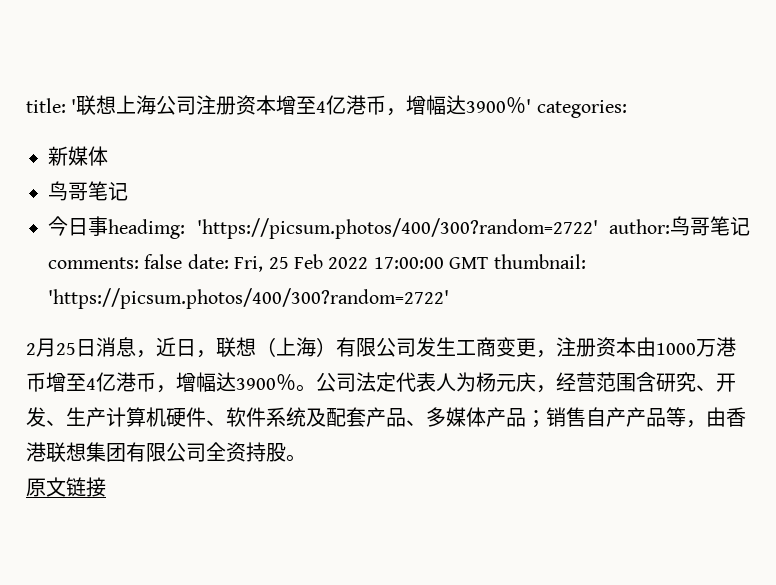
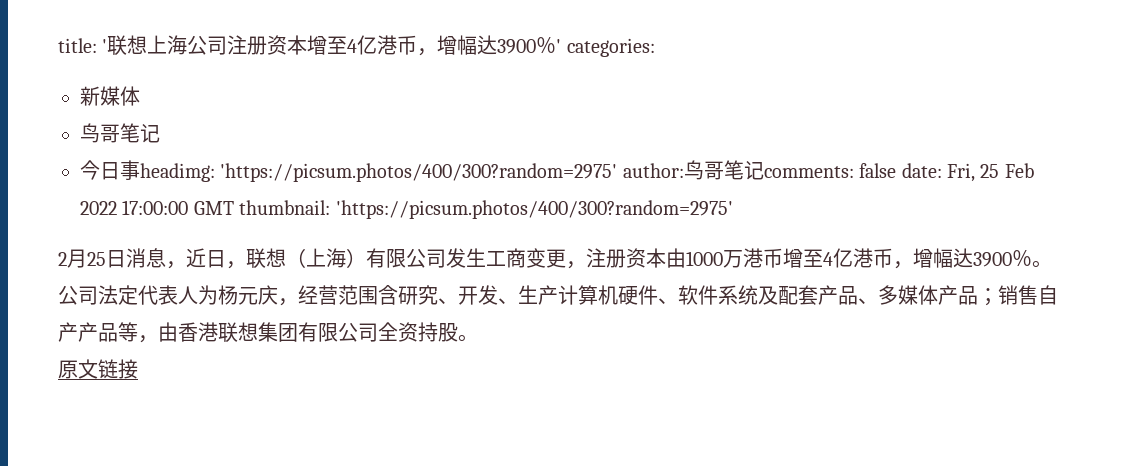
- 今日事headimg: 'https://picsum.photos/400/300?random=2722' author:鸟哥笔记comments: false date: Fri, 25 Feb 2022 17:00:00 GMT thumbnail: 'https://picsum.photos/400/300?random=2722'
+ 今日事headimg: 'https://picsum.photos/400/300?random=2975' author:鸟哥笔记comments: false date: Fri, 25 Feb 2022 17:00:00 GMT thumbnail: 'https://picsum.photos/400/300?random=2975'

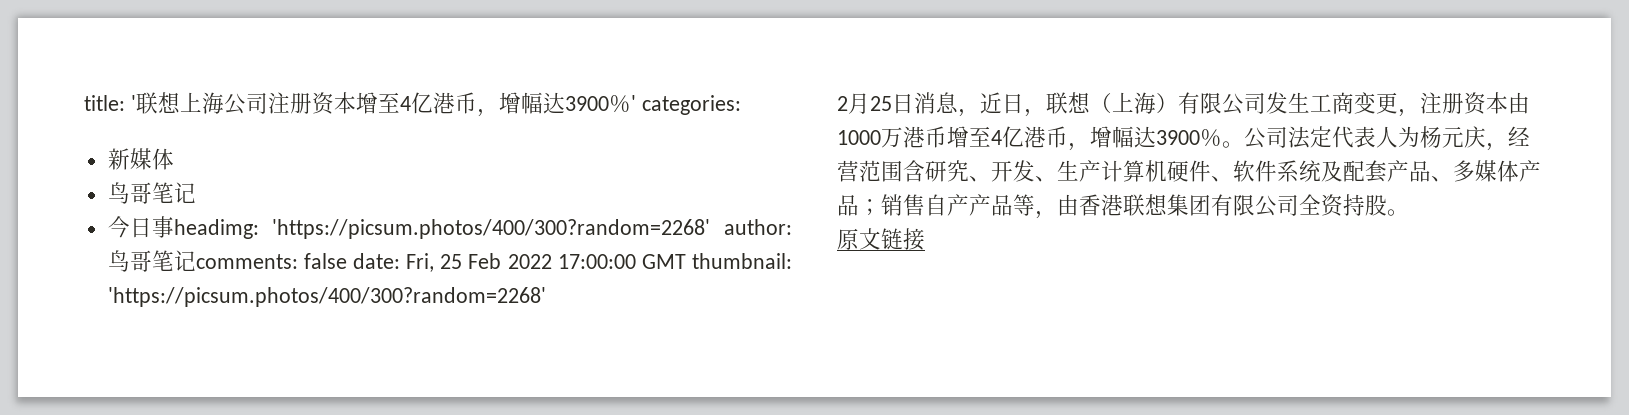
- 今日事headimg: 'https://picsum.photos/400/300?random=2975' author:鸟哥笔记comments: false date: Fri, 25 Feb 2022 17:00:00 GMT thumbnail: 'https://picsum.photos/400/300?random=2975'
+ 今日事headimg: 'https://picsum.photos/400/300?random=2268' author:鸟哥笔记comments: false date: Fri, 25 Feb 2022 17:00:00 GMT thumbnail: 'https://picsum.photos/400/300?random=2268'

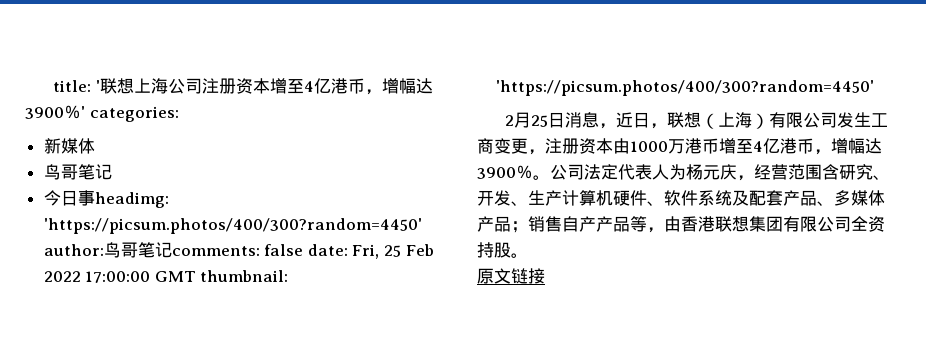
- 今日事headimg: 'https://picsum.photos/400/300?random=2268' author:鸟哥笔记comments: false date: Fri, 25 Feb 2022 17:00:00 GMT thumbnail: 'https://picsum.photos/400/300?random=2268'
+ 今日事headimg: 'https://picsum.photos/400/300?random=4450' author:鸟哥笔记comments: false date: Fri, 25 Feb 2022 17:00:00 GMT thumbnail: 'https://picsum.photos/400/300?random=4450'

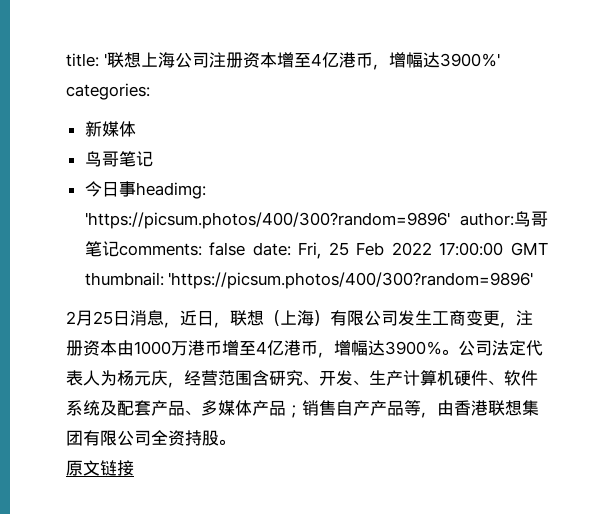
- 今日事headimg: 'https://picsum.photos/400/300?random=4450' author:鸟哥笔记comments: false date: Fri, 25 Feb 2022 17:00:00 GMT thumbnail: 'https://picsum.photos/400/300?random=4450'
+ 今日事headimg: 'https://picsum.photos/400/300?random=9896' author:鸟哥笔记comments: false date: Fri, 25 Feb 2022 17:00:00 GMT thumbnail: 'https://picsum.photos/400/300?random=9896'

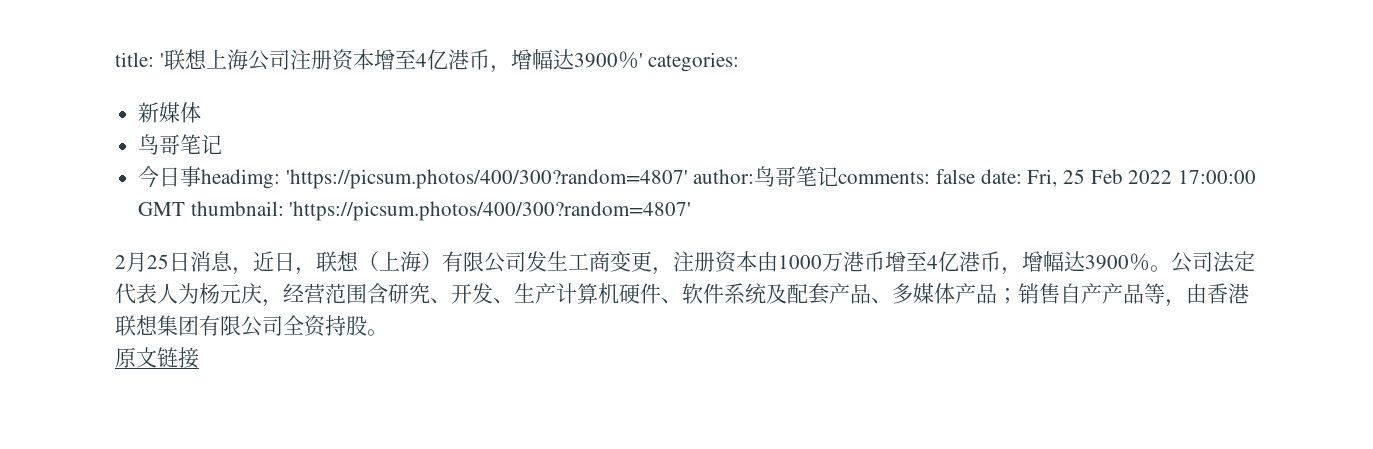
- 今日事headimg: 'https://picsum.photos/400/300?random=9896' author:鸟哥笔记comments: false date: Fri, 25 Feb 2022 17:00:00 GMT thumbnail: 'https://picsum.photos/400/300?random=9896'
+ 今日事headimg: 'https://picsum.photos/400/300?random=4807' author:鸟哥笔记comments: false date: Fri, 25 Feb 2022 17:00:00 GMT thumbnail: 'https://picsum.photos/400/300?random=4807'

